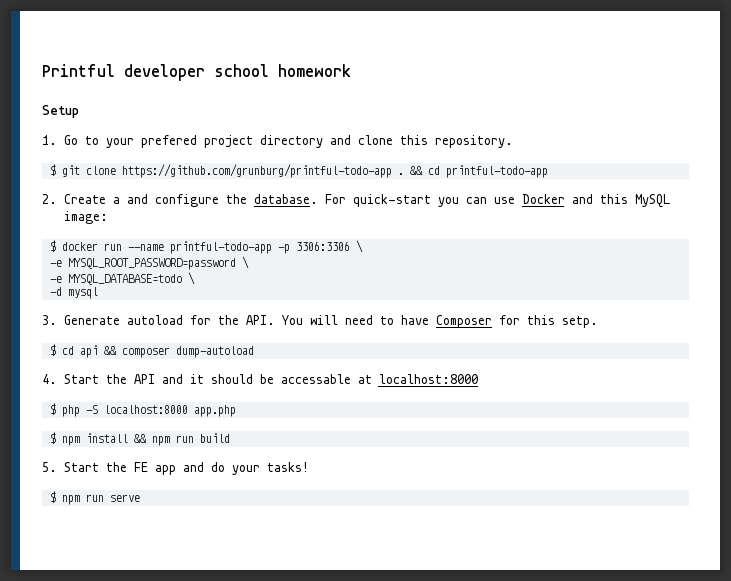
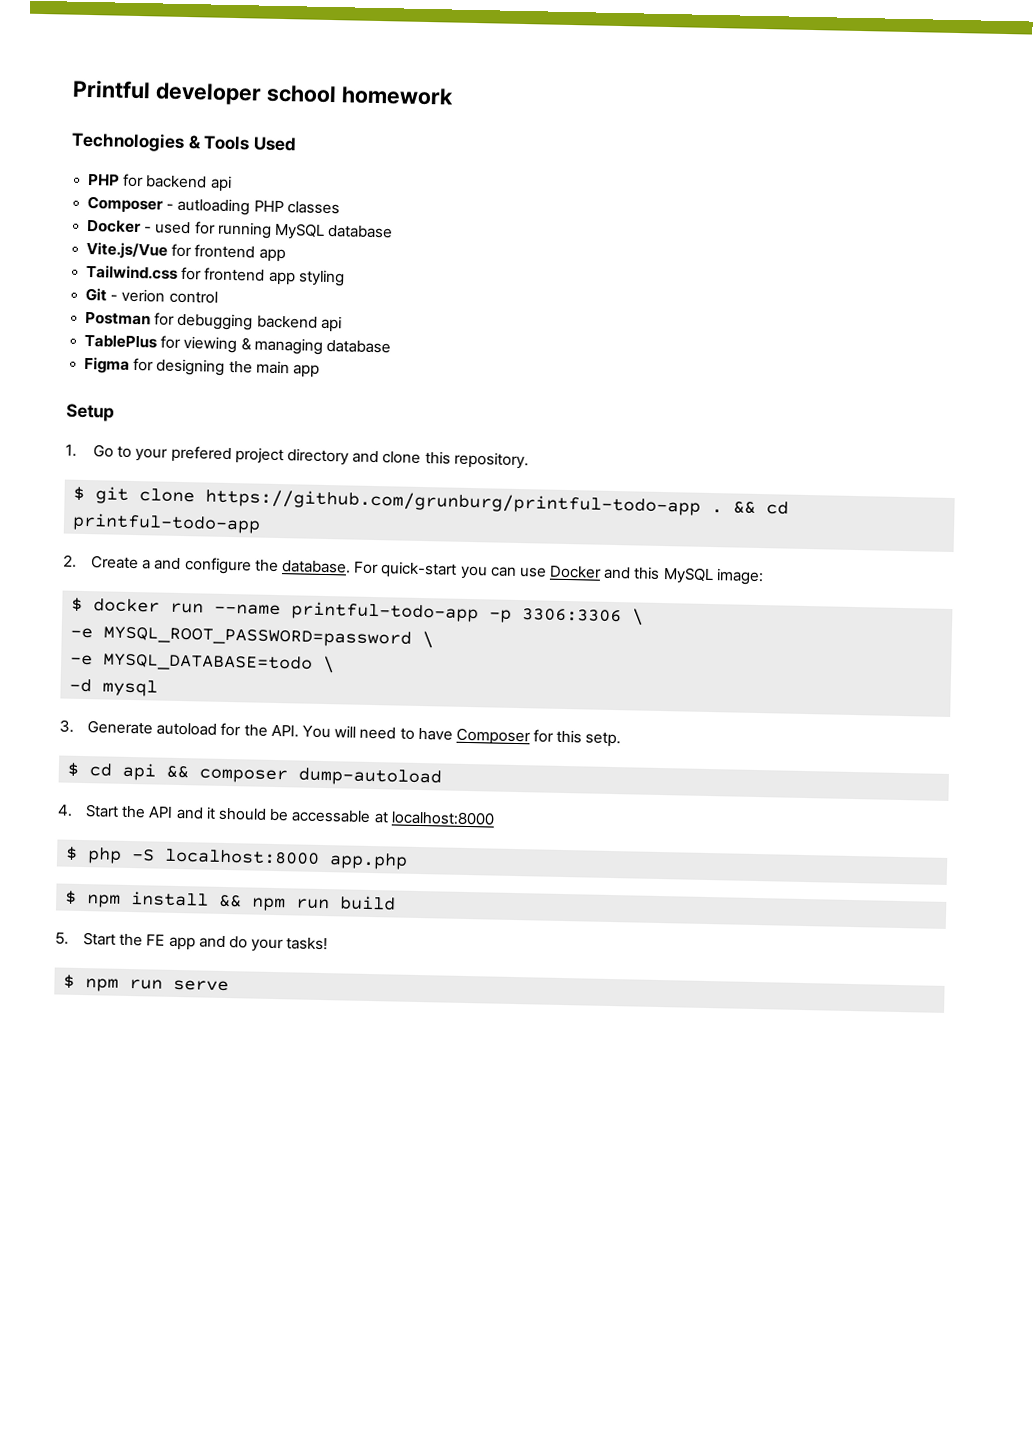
+ Technologies & Tools Used
+ PHP for backend api
+ Composer - autloading PHP classes
+ Docker - used for running MySQL database
+ Vite.js/Vue for frontend app
+ Tailwind.css for frontend app styling
+ Git - verion control
+ Postman for debugging backend api
+ TablePlus for viewing & managing database
+ Figma for designing the main app

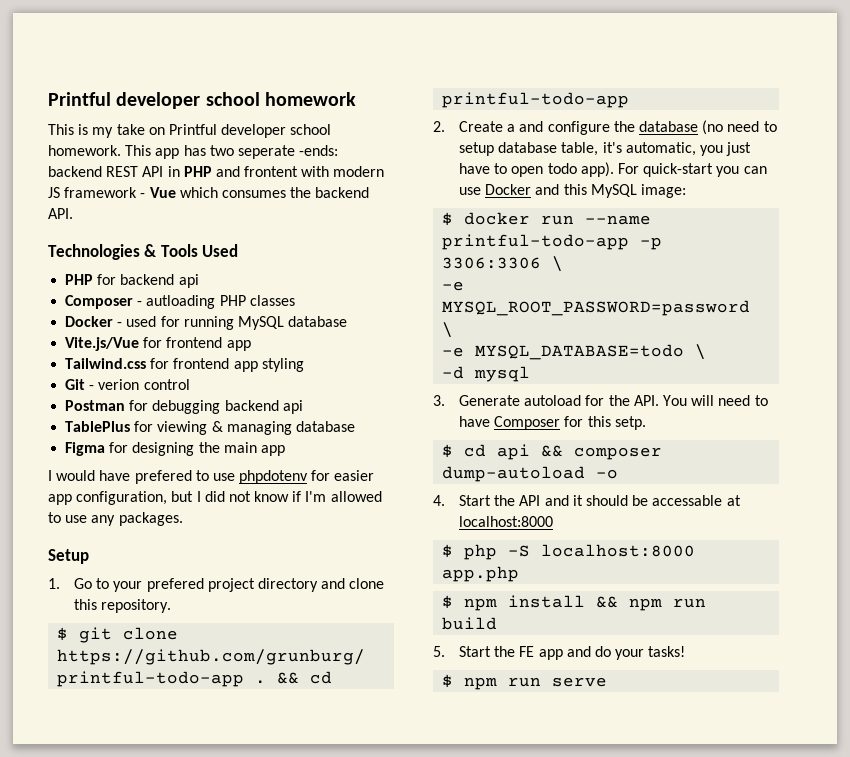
+ This is my take on Printful developer school homework. This app has two seperate -ends: backend REST API in PHP and frontent with modern JS framework - Vue which consumes the backend API.
+ I would have prefered to use phpdotenv for easier app configuration, but I did not know if I'm allowed to use any packages.
- 2. Create a and configure the database.
+ 2. Create a and configure the database (no need to setup database table, it's automatic, you just have to open todo app).
- $ cd api && composer dump-autoload
+ $ cd api && composer dump-autoload -o

